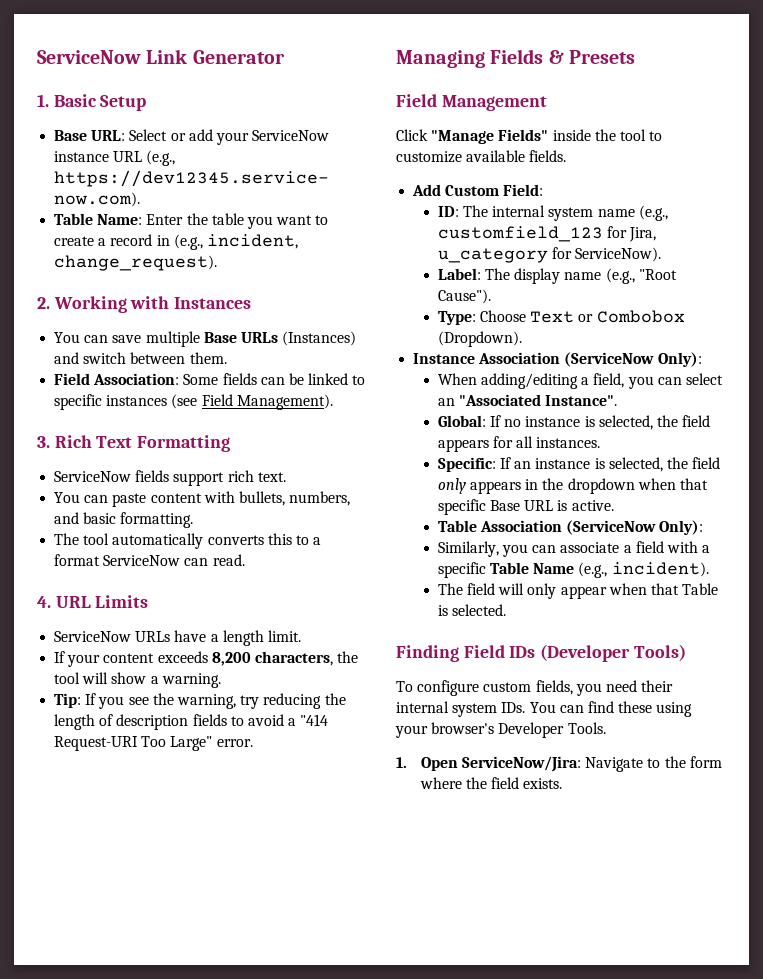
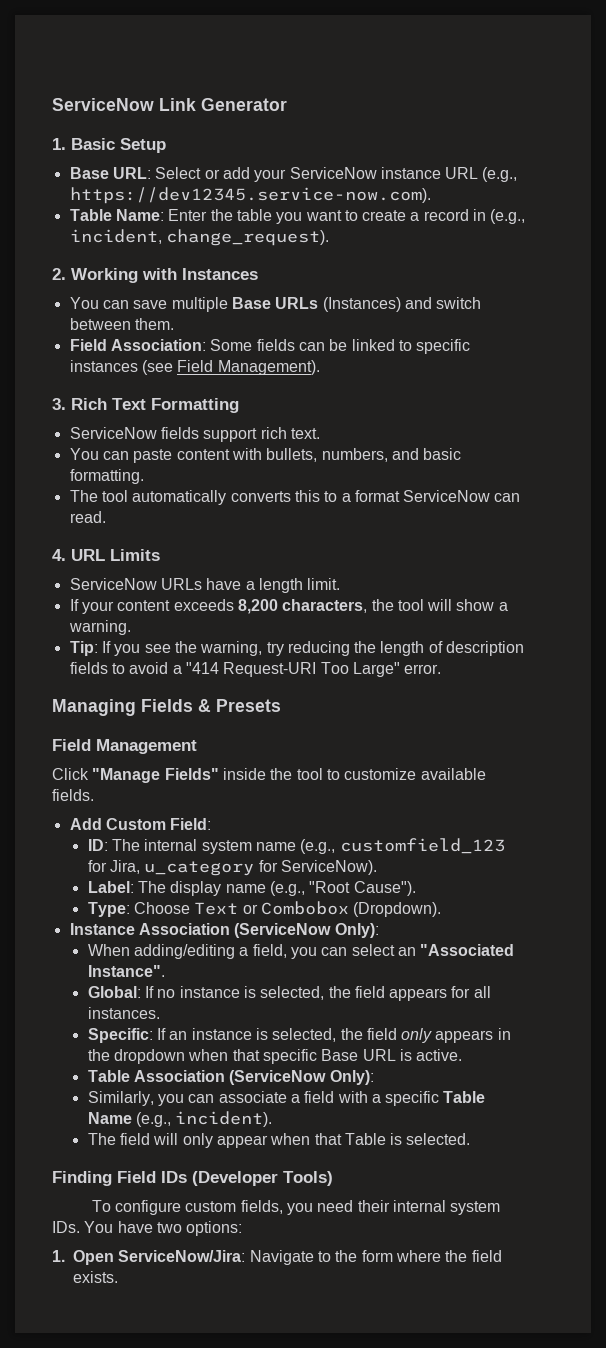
- To configure custom fields, you need their internal system IDs. You can find these using your browser's Developer Tools.
+ To configure custom fields, you need their internal system IDs. You have two options:

